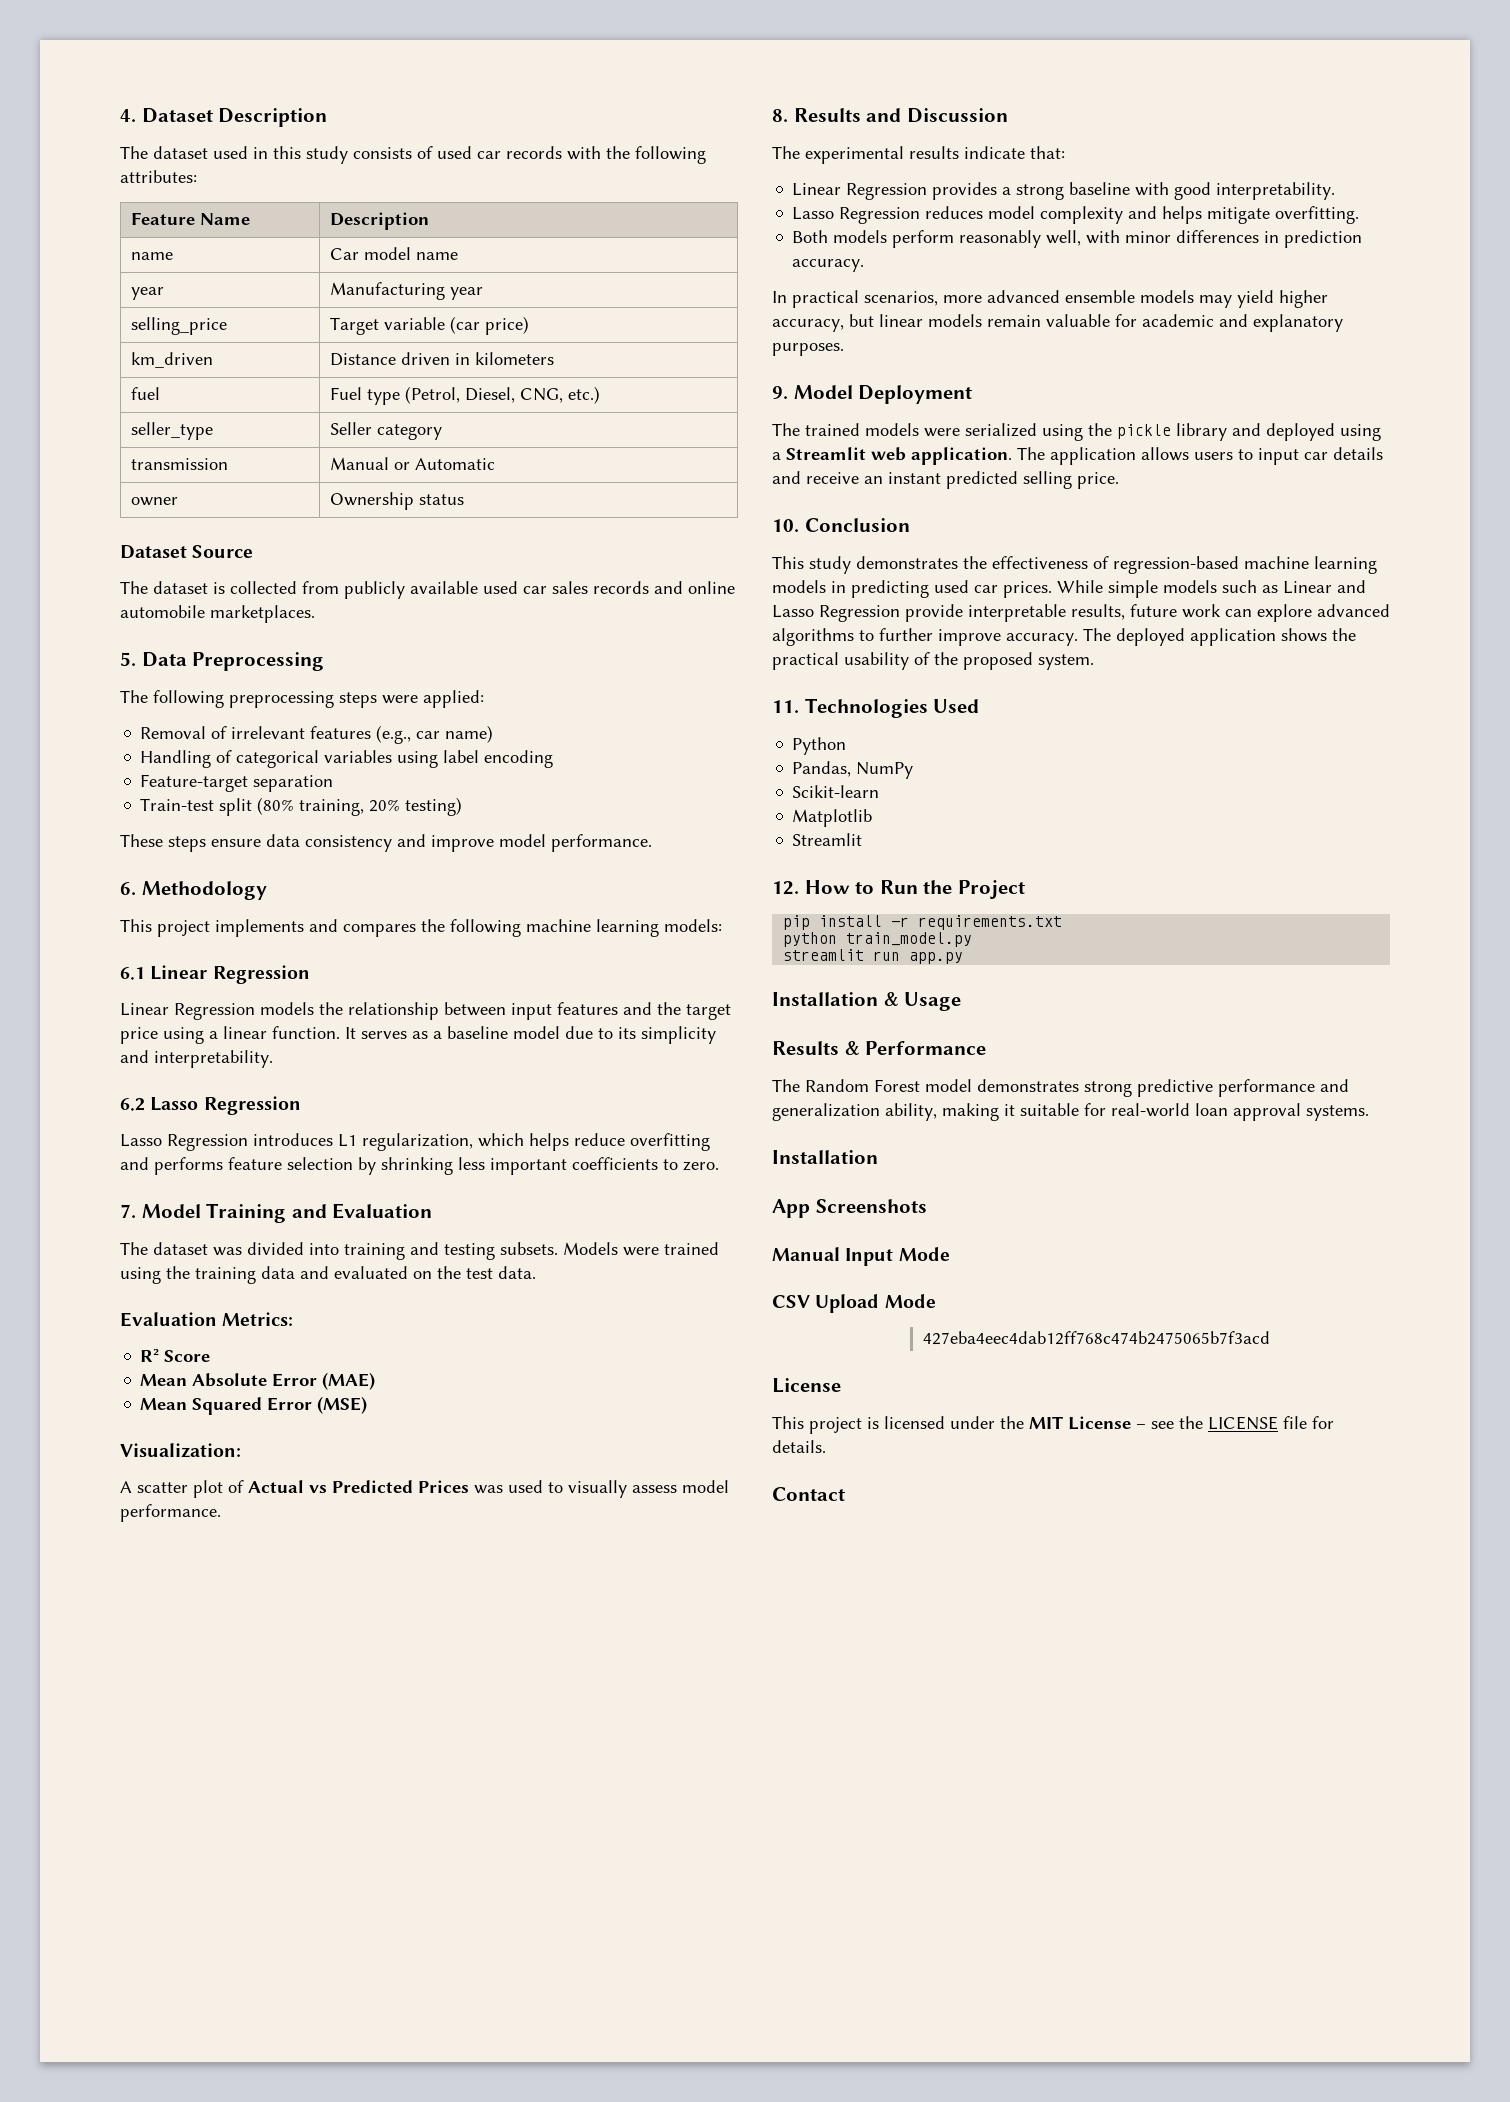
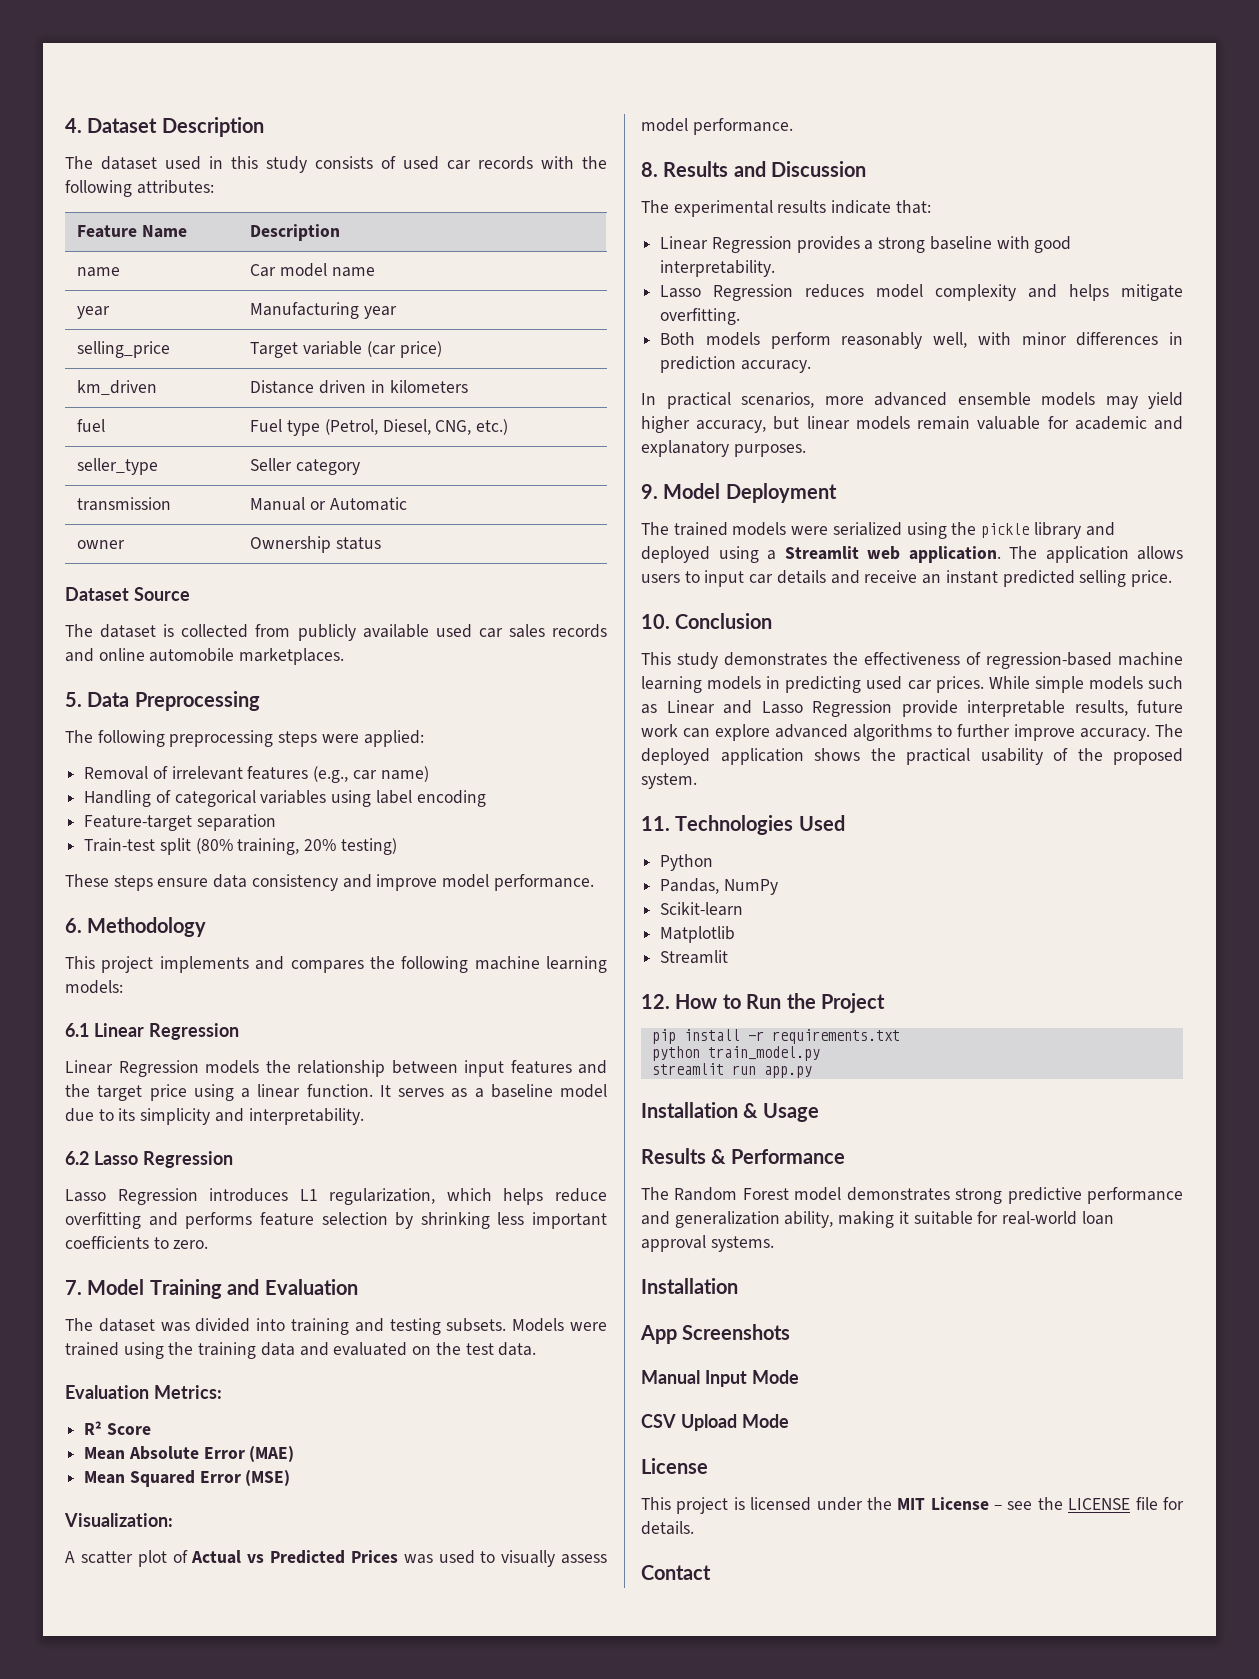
- 427eba4eec4dab12ff768c474b2475065b7f3acd

